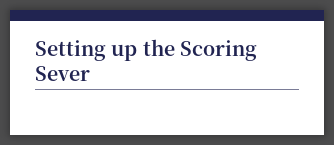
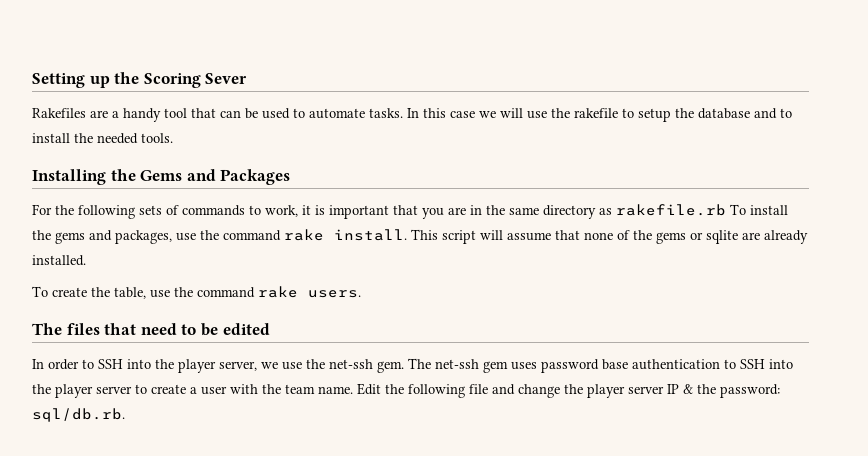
+ Rakefiles are a handy tool that can be used to automate tasks. In this case we will use the rakefile to setup the database and to install the needed tools.
+ Installing the Gems and Packages
+ For the following sets of commands to work, it is important that you are in the same directory as rakefile.rb To install the gems and packages, use the command rake install. This script will assume that none of the gems or sqlite are already installed.
+ To create the table, use the command rake users.
+ The files that need to be edited
+ In order to SSH into the player server, we use the net-ssh gem. The net-ssh gem uses password base authentication to SSH into the player server to create a user with the team name. Edit the following file and change the player server IP & the password: sql/db.rb.

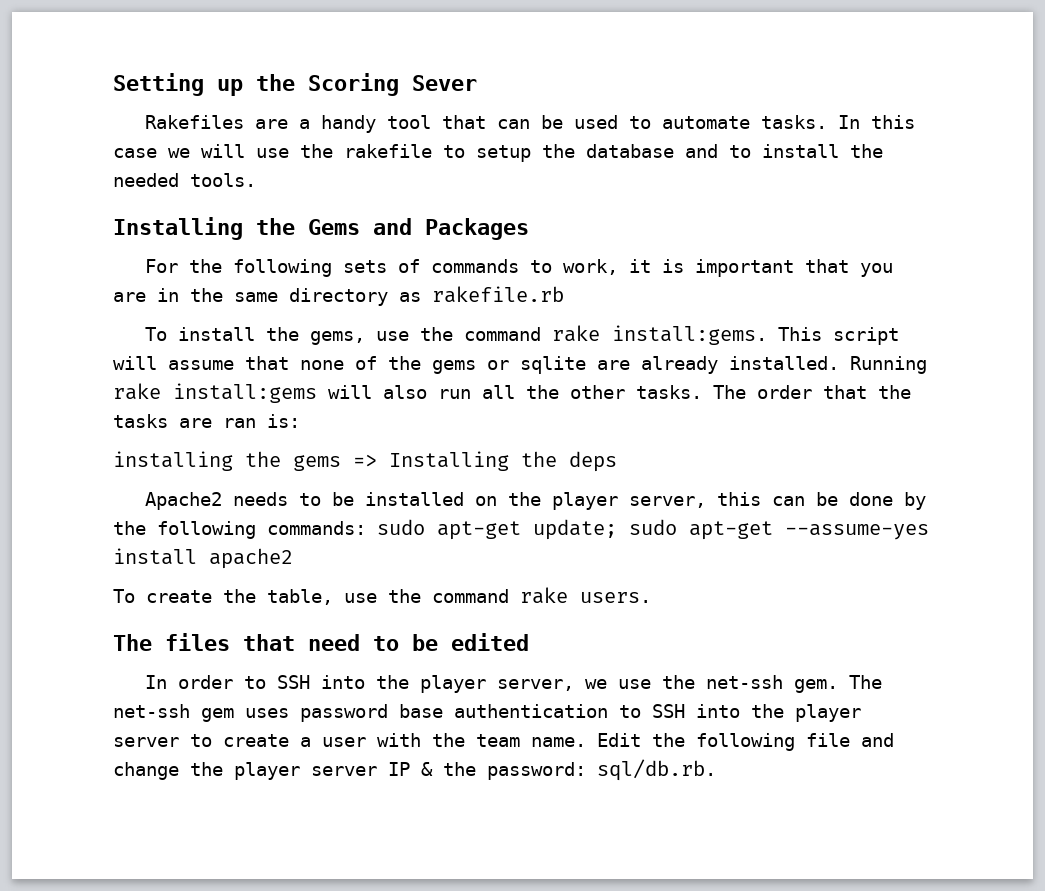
- For the following sets of commands to work, it is important that you are in the same directory as rakefile.rb To install the gems and packages, use the command rake install.
+ For the following sets of commands to work, it is important that you are in the same directory as rakefile.rb
+ To install the gems, use the command rake install:gems.
+ Running rake install:gems will also run all the other tasks. The order that the tasks are ran is:
+ installing the gems => Installing the deps
+ Apache2 needs to be installed on the player server, this can be done by the following commands: sudo apt-get update; sudo apt-get --assume-yes install apache2

